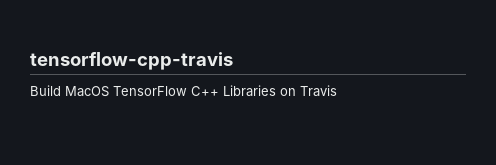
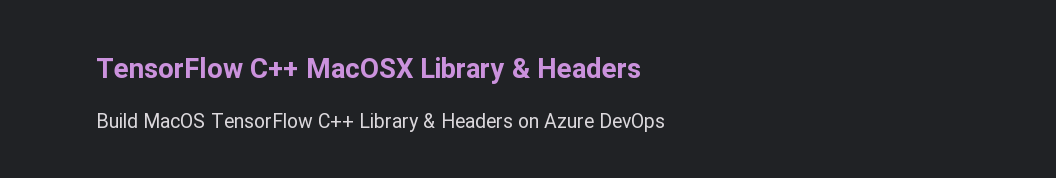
- tensorflow-cpp-travis
- Build MacOS TensorFlow C++ Libraries on Travis
+ TensorFlow C++ MacOSX Library & Headers
+ Build MacOS TensorFlow C++ Library & Headers on Azure DevOps

